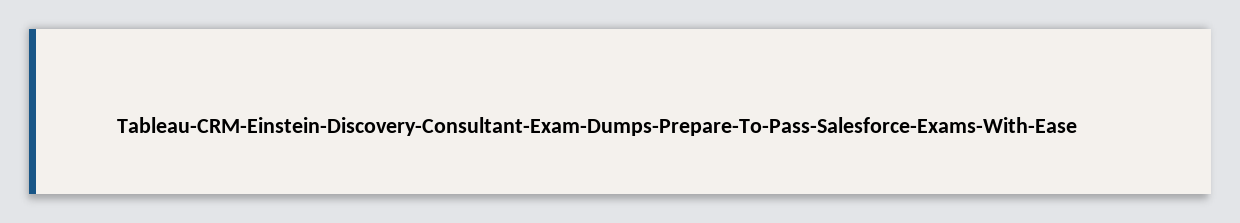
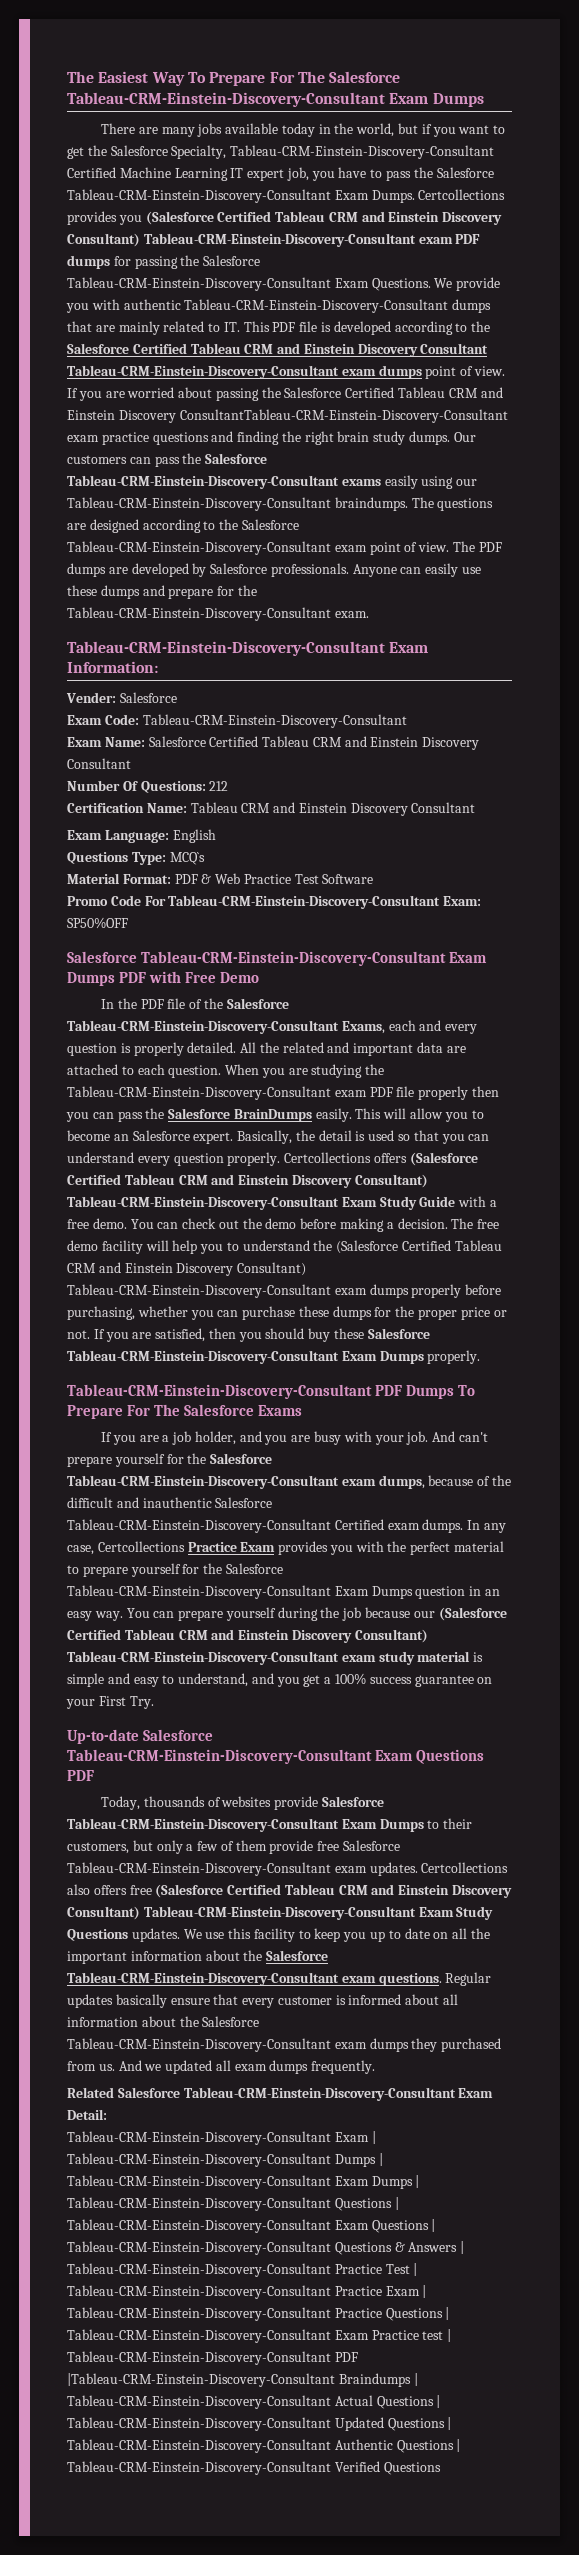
- Tableau-CRM-Einstein-Discovery-Consultant-Exam-Dumps-Prepare-To-Pass-Salesforce-Exams-With-Ease
+ The Easiest Way To Prepare For The Salesforce Tableau-CRM-Einstein-Discovery-Consultant Exam Dumps
+ There are many jobs available today in the world, but if you want to get the Salesforce Specialty, Tableau-CRM-Einstein-Discovery-Consultant Certified Machine Learning IT expert job, you have to pass the Salesforce Tableau-CRM-Einstein-Discovery-Consultant Exam Dumps. Certcollections provides you (Salesforce Certified Tableau CRM and Einstein Discovery Consultant) Tableau-CRM-Einstein-Discovery-Consultant exam PDF dumps for passing the Salesforce Tableau-CRM-Einstein-Discovery-Consultant Exam Questions. We provide you with authentic Tableau-CRM-Einstein-Discovery-Consultant dumps that are mainly related to IT. This PDF file is developed according to the Salesforce Certified Tableau CRM and Einstein Discovery Consultant Tableau-CRM-Einstein-Discovery-Consultant exam dumps point of view. If you are worried about passing the Salesforce Certified Tableau CRM and Einstein Discovery ConsultantTableau-CRM-Einstein-Discovery-Consultant exam practice questions and finding the right brain study dumps. Our customers can pass the Salesforce Tableau-CRM-Einstein-Discovery-Consultant exams easily using our Tableau-CRM-Einstein-Discovery-Consultant braindumps. The questions are designed according to the Salesforce Tableau-CRM-Einstein-Discovery-Consultant exam point of view. The PDF dumps are developed by Salesforce professionals. Anyone can easily use these dumps and prepare for the Tableau-CRM-Einstein-Discovery-Consultant exam.
+ Tableau-CRM-Einstein-Discovery-Consultant Exam Information:
+ Vender: Salesforce
+ Exam Code: Tableau-CRM-Einstein-Discovery-Consultant
+ Exam Name: Salesforce Certified Tableau CRM and Einstein Discovery Consultant
+ Number Of Questions: 212
+ Certification Name: Tableau CRM and Einstein Discovery Consultant
+ Exam Language: English
+ Questions Type: MCQ`s
+ Material Format: PDF & Web Practice Test Software
+ Promo Code For Tableau-CRM-Einstein-Discovery-Consultant Exam: SP50%OFF
+ Salesforce Tableau-CRM-Einstein-Discovery-Consultant Exam Dumps PDF with Free Demo
+ In the PDF file of the Salesforce Tableau-CRM-Einstein-Discovery-Consultant Exams, each and every question is properly detailed. All the related and important data are attached to each question. When you are studying the Tableau-CRM-Einstein-Discovery-Consultant exam PDF file properly then you can pass the Salesforce BrainDumps easily. This will allow you to become an Salesforce expert. Basically, the detail is used so that you can understand every question properly. Certcollections offers (Salesforce Certified Tableau CRM and Einstein Discovery Consultant) Tableau-CRM-Einstein-Discovery-Consultant Exam Study Guide with a free demo. You can check out the demo before making a decision. The free demo facility will help you to understand the (Salesforce Certified Tableau CRM and Einstein Discovery Consultant) Tableau-CRM-Einstein-Discovery-Consultant exam dumps properly before purchasing, whether you can purchase these dumps for the proper price or not. If you are satisfied, then you should buy these Salesforce Tableau-CRM-Einstein-Discovery-Consultant Exam Dumps properly.
+ Tableau-CRM-Einstein-Discovery-Consultant PDF Dumps To Prepare For The Salesforce Exams
+ If you are a job holder, and you are busy with your job. And can't prepare yourself for the Salesforce Tableau-CRM-Einstein-Discovery-Consultant exam dumps, because of the difficult and inauthentic Salesforce Tableau-CRM-Einstein-Discovery-Consultant Certified exam dumps. In any case, Certcollections Practice Exam provides you with the perfect material to prepare yourself for the Salesforce Tableau-CRM-Einstein-Discovery-Consultant Exam Dumps question in an easy way. You can prepare yourself during the job because our (Salesforce Certified Tableau CRM and Einstein Discovery Consultant) Tableau-CRM-Einstein-Discovery-Consultant exam study material is simple and easy to understand, and you get a 100% success guarantee on your First Try.
+ Up-to-date Salesforce Tableau-CRM-Einstein-Discovery-Consultant Exam Questions PDF
+ Today, thousands of websites provide Salesforce Tableau-CRM-Einstein-Discovery-Consultant Exam Dumps to their customers, but only a few of them provide free Salesforce Tableau-CRM-Einstein-Discovery-Consultant exam updates. Certcollections also offers free (Salesforce Certified Tableau CRM and Einstein Discovery Consultant) Tableau-CRM-Einstein-Discovery-Consultant Exam Study Questions updates. We use this facility to keep you up to date on all the important information about the Salesforce Tableau-CRM-Einstein-Discovery-Consultant exam questions. Regular updates basically ensure that every customer is informed about all information about the Salesforce Tableau-CRM-Einstein-Discovery-Consultant exam dumps they purchased from us. And we updated all exam dumps frequently.
+ Related Salesforce Tableau-CRM-Einstein-Discovery-Consultant Exam Detail:
+ Tableau-CRM-Einstein-Discovery-Consultant Exam | Tableau-CRM-Einstein-Discovery-Consultant Dumps | Tableau-CRM-Einstein-Discovery-Consultant Exam Dumps | Tableau-CRM-Einstein-Discovery-Consultant Questions | Tableau-CRM-Einstein-Discovery-Consultant Exam Questions | Tableau-CRM-Einstein-Discovery-Consultant Questions & Answers | Tableau-CRM-Einstein-Discovery-Consultant Practice Test | Tableau-CRM-Einstein-Discovery-Consultant Practice Exam | Tableau-CRM-Einstein-Discovery-Consultant Practice Questions | Tableau-CRM-Einstein-Discovery-Consultant Exam Practice test | Tableau-CRM-Einstein-Discovery-Consultant PDF |Tableau-CRM-Einstein-Discovery-Consultant Braindumps | Tableau-CRM-Einstein-Discovery-Consultant Actual Questions | Tableau-CRM-Einstein-Discovery-Consultant Updated Questions | Tableau-CRM-Einstein-Discovery-Consultant Authentic Questions | Tableau-CRM-Einstein-Discovery-Consultant Verified Questions

